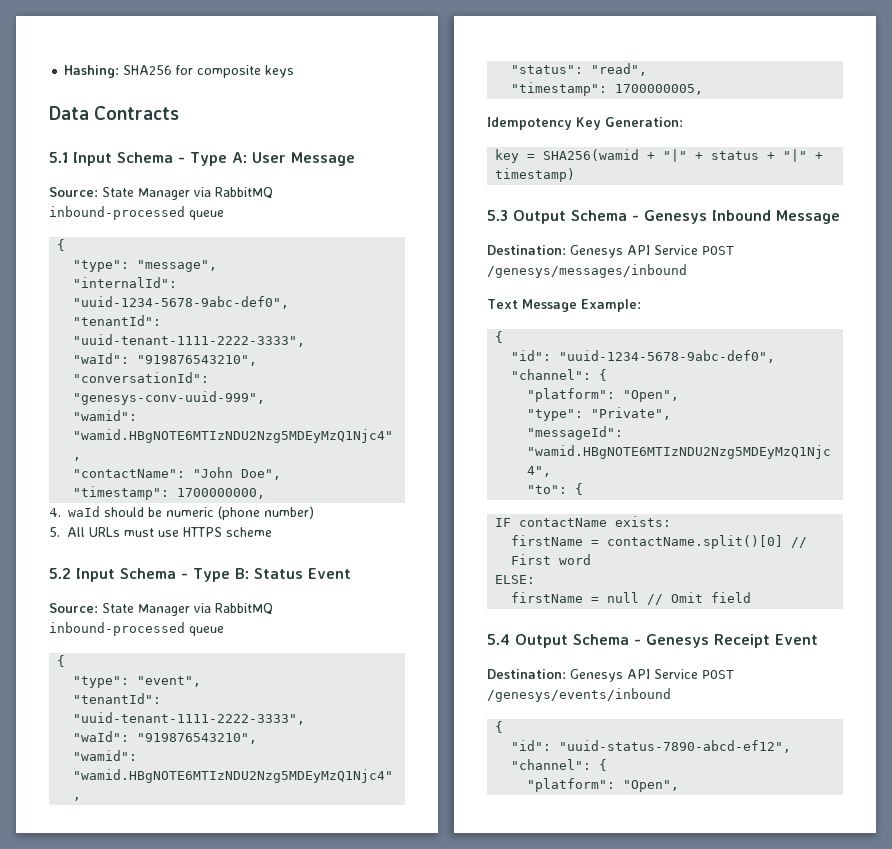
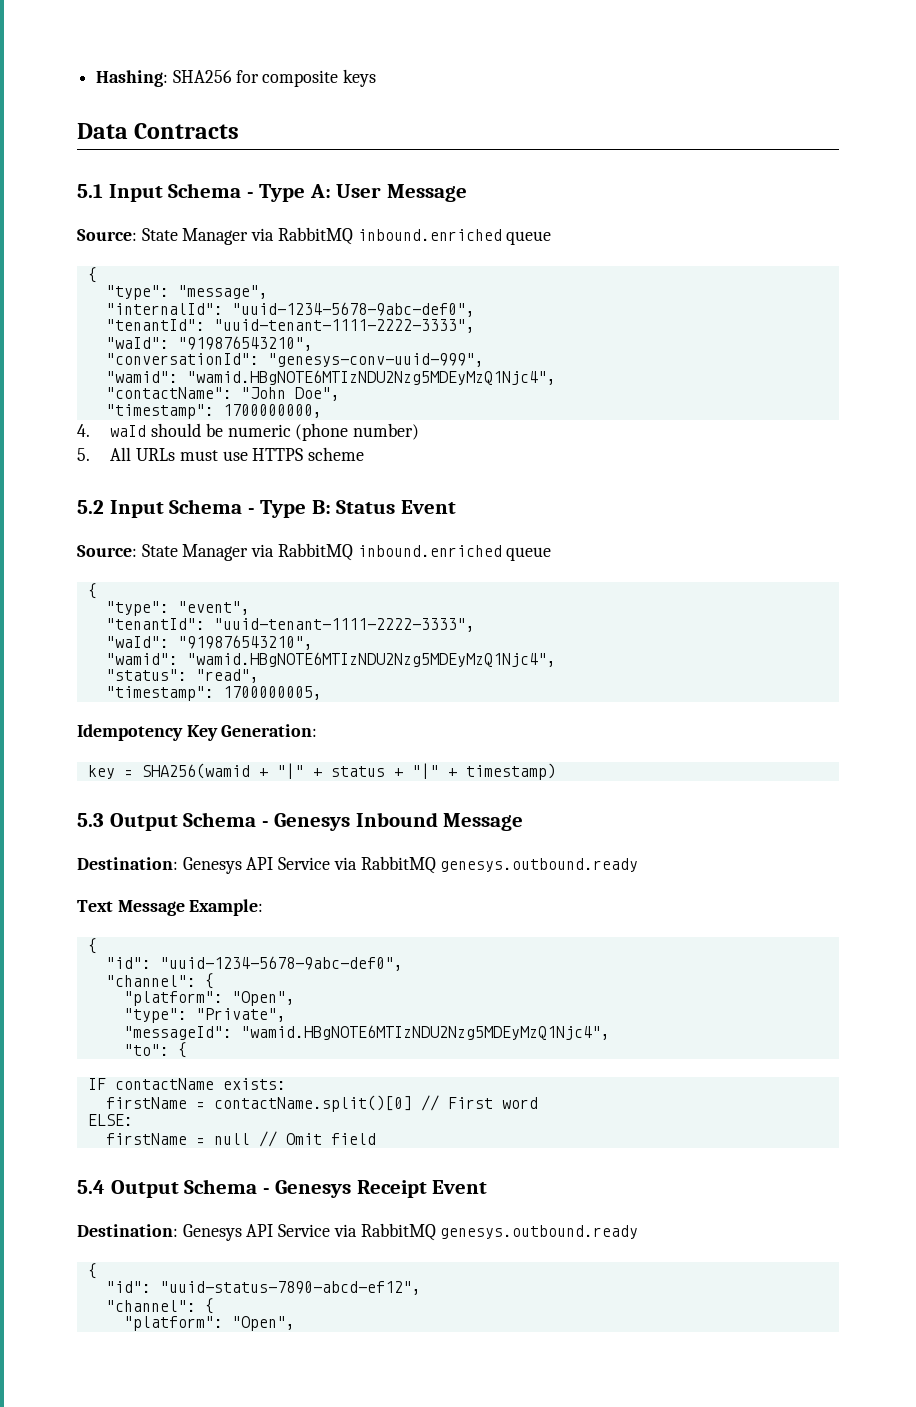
  5.1 Input Schema - Type A: User Message
- Source: State Manager via RabbitMQ inbound-processed queue
+ Source: State Manager via RabbitMQ inbound.enriched queue
  5.2 Input Schema - Type B: Status Event
- Source: State Manager via RabbitMQ inbound-processed queue
+ Source: State Manager via RabbitMQ inbound.enriched queue
  5.3 Output Schema - Genesys Inbound Message
- Destination: Genesys API Service POST /genesys/messages/inbound
+ Destination: Genesys API Service via RabbitMQ genesys.outbound.ready
  5.4 Output Schema - Genesys Receipt Event
- Destination: Genesys API Service POST /genesys/events/inbound
+ Destination: Genesys API Service via RabbitMQ genesys.outbound.ready

